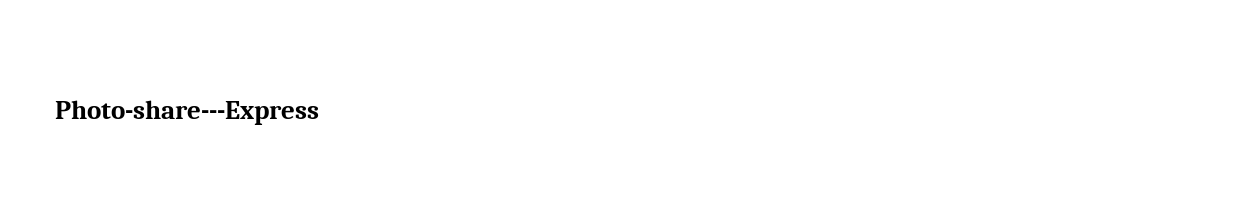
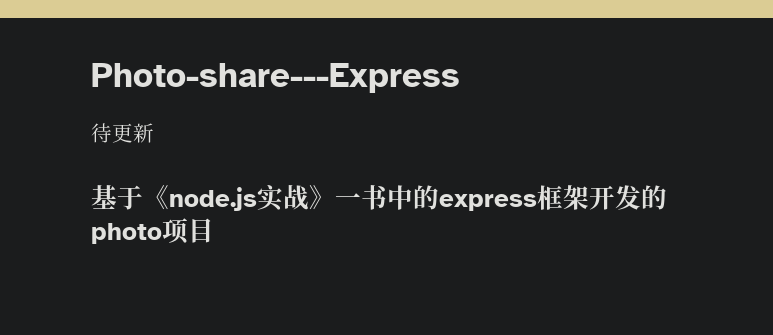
+ 待更新
+ 基于《node.js实战》一书中的express框架开发的photo项目

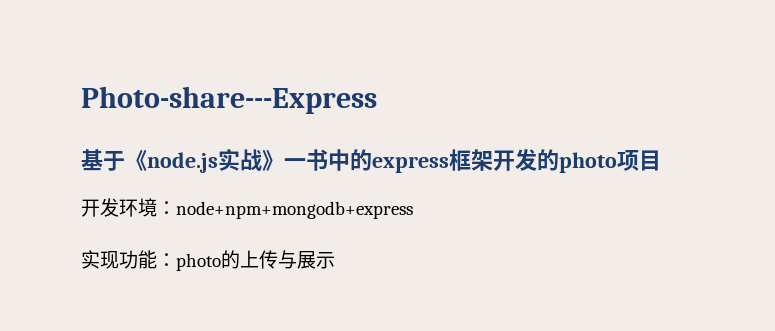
- 待更新
+ 开发环境：node+npm+mongodb+express
+ 实现功能：photo的上传与展示

